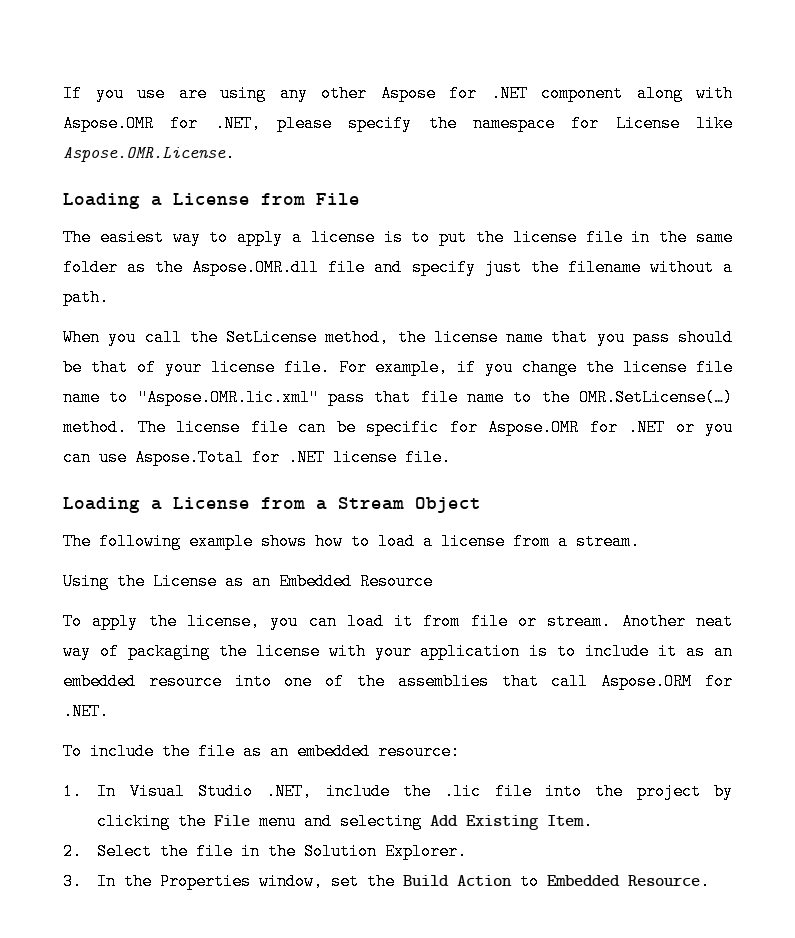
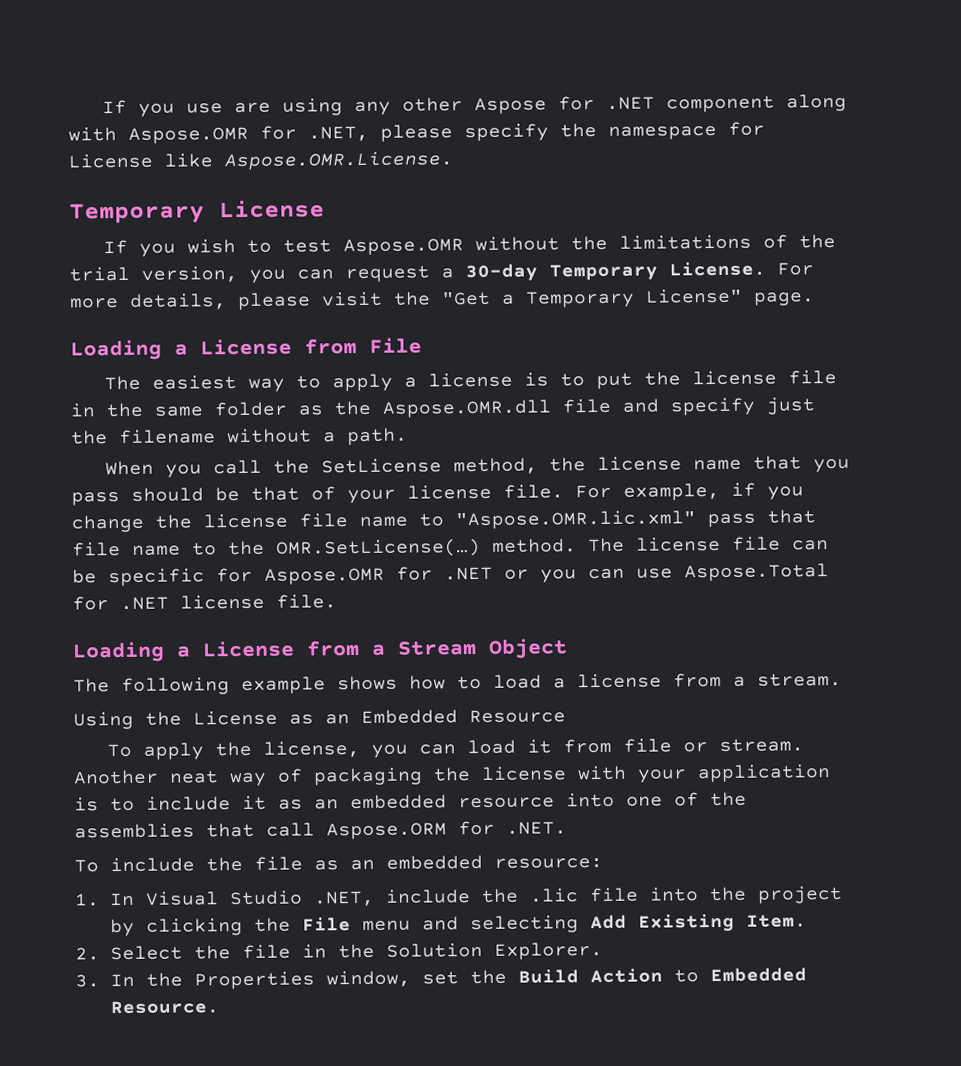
+ Temporary License
+ If you wish to test Aspose.OMR without the limitations of the trial version, you can request a 30-day Temporary License. For more details, please visit the "Get a Temporary License" page.

